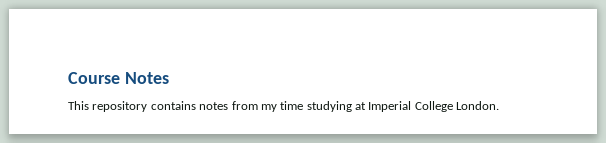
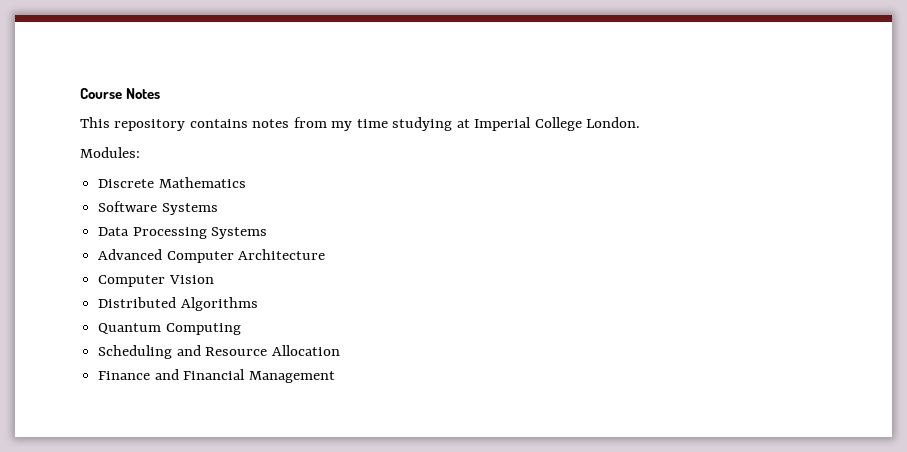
+ Modules:
+ Discrete Mathematics
+ Software Systems
+ Data Processing Systems
+ Advanced Computer Architecture
+ Computer Vision
+ Distributed Algorithms
+ Quantum Computing
+ Scheduling and Resource Allocation
+ Finance and Financial Management

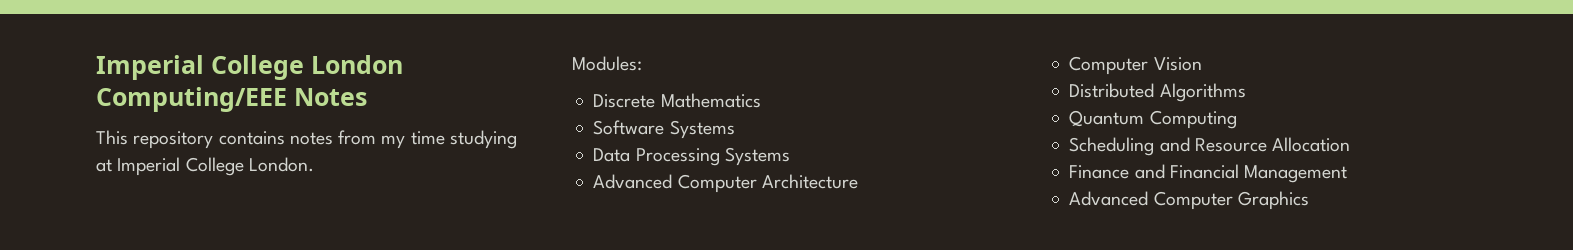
- Course Notes
+ Imperial College London Computing/EEE Notes
+ Advanced Computer Graphics

